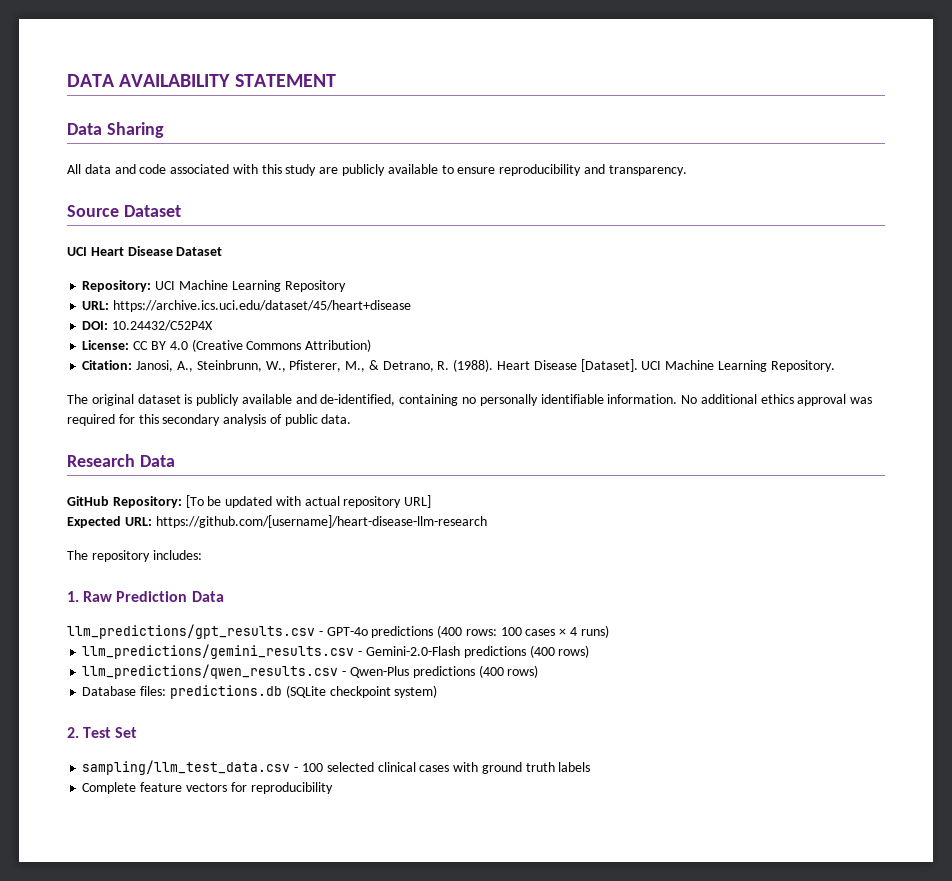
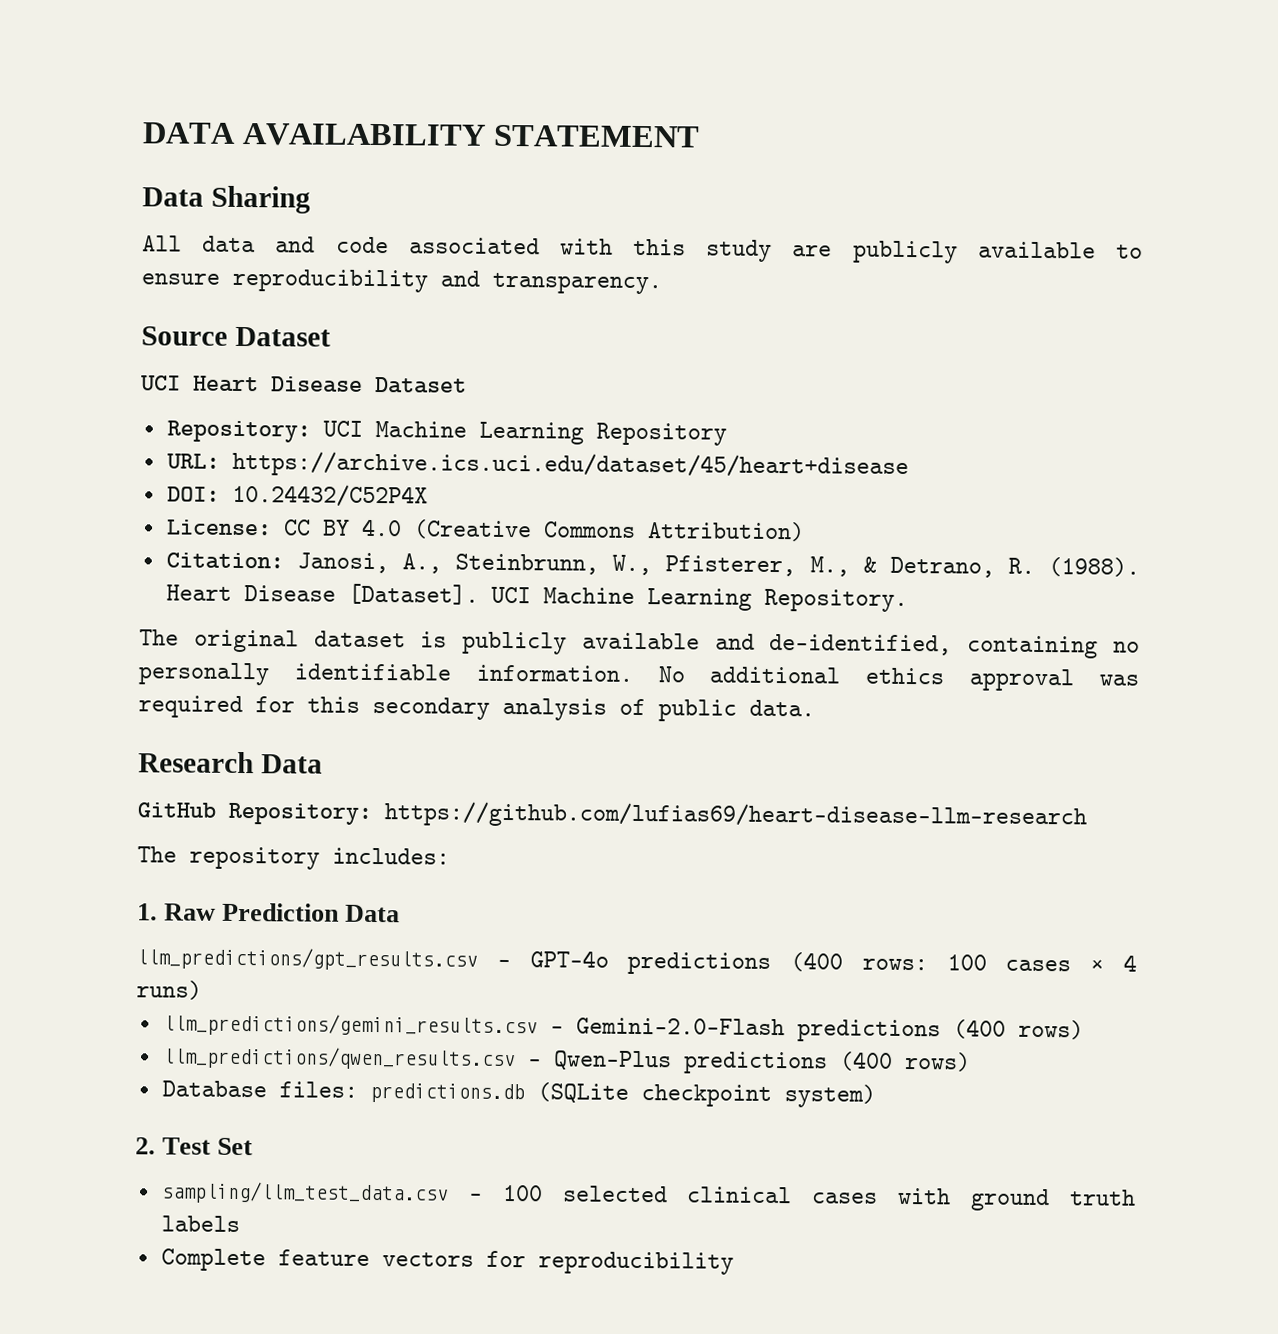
- GitHub Repository: [To be updated with actual repository URL]
- Expected URL: https://github.com/[username]/heart-disease-llm-research
+ GitHub Repository: https://github.com/lufias69/heart-disease-llm-research

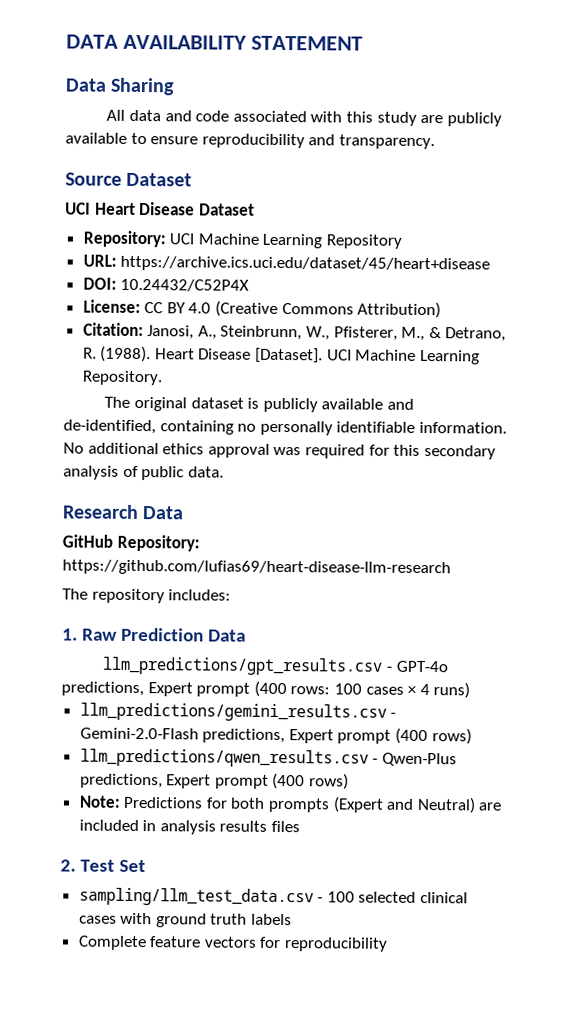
- llm_predictions/gpt_results.csv - GPT-4o predictions (400 rows: 100 cases × 4 runs)
+ llm_predictions/gpt_results.csv - GPT-4o predictions, Expert prompt (400 rows: 100 cases × 4 runs)
- llm_predictions/gemini_results.csv - Gemini-2.0-Flash predictions (400 rows)
+ llm_predictions/gemini_results.csv - Gemini-2.0-Flash predictions, Expert prompt (400 rows)
- llm_predictions/qwen_results.csv - Qwen-Plus predictions (400 rows)
- Database files: predictions.db (SQLite checkpoint system)
+ llm_predictions/qwen_results.csv - Qwen-Plus predictions, Expert prompt (400 rows)
+ Note: Predictions for both prompts (Expert and Neutral) are included in analysis results files

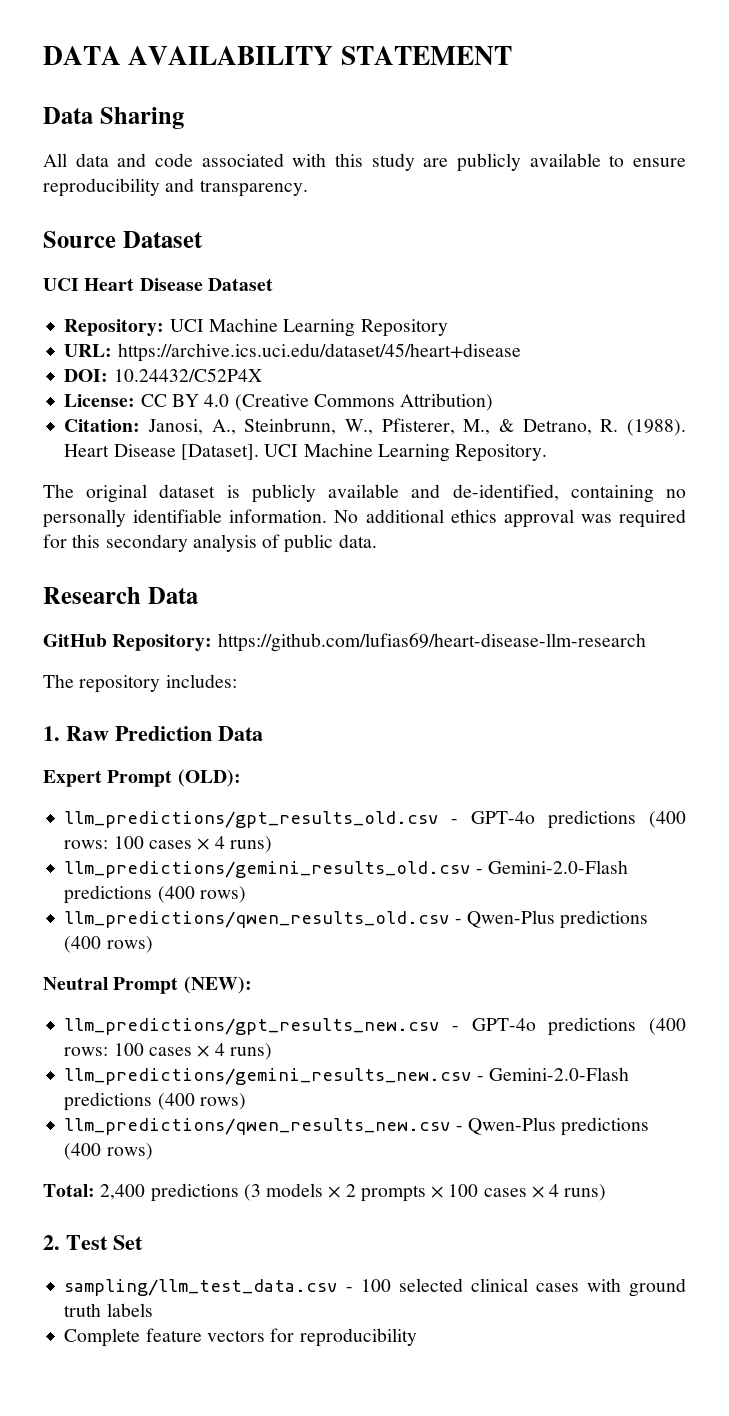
- llm_predictions/gpt_results.csv - GPT-4o predictions, Expert prompt (400 rows: 100 cases × 4 runs)
- llm_predictions/gemini_results.csv - Gemini-2.0-Flash predictions, Expert prompt (400 rows)
- llm_predictions/qwen_results.csv - Qwen-Plus predictions, Expert prompt (400 rows)
- Note: Predictions for both prompts (Expert and Neutral) are included in analysis results files
+ Expert Prompt (OLD):
+ llm_predictions/gpt_results_old.csv - GPT-4o predictions (400 rows: 100 cases × 4 runs)
+ llm_predictions/gemini_results_old.csv - Gemini-2.0-Flash predictions (400 rows)
+ llm_predictions/qwen_results_old.csv - Qwen-Plus predictions (400 rows)
+ Neutral Prompt (NEW):
+ llm_predictions/gpt_results_new.csv - GPT-4o predictions (400 rows: 100 cases × 4 runs)
+ llm_predictions/gemini_results_new.csv - Gemini-2.0-Flash predictions (400 rows)
+ llm_predictions/qwen_results_new.csv - Qwen-Plus predictions (400 rows)
+ Total: 2,400 predictions (3 models × 2 prompts × 100 cases × 4 runs)

